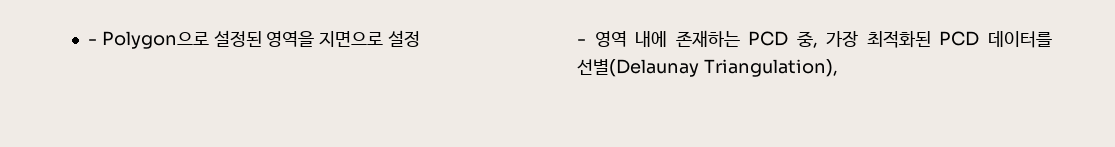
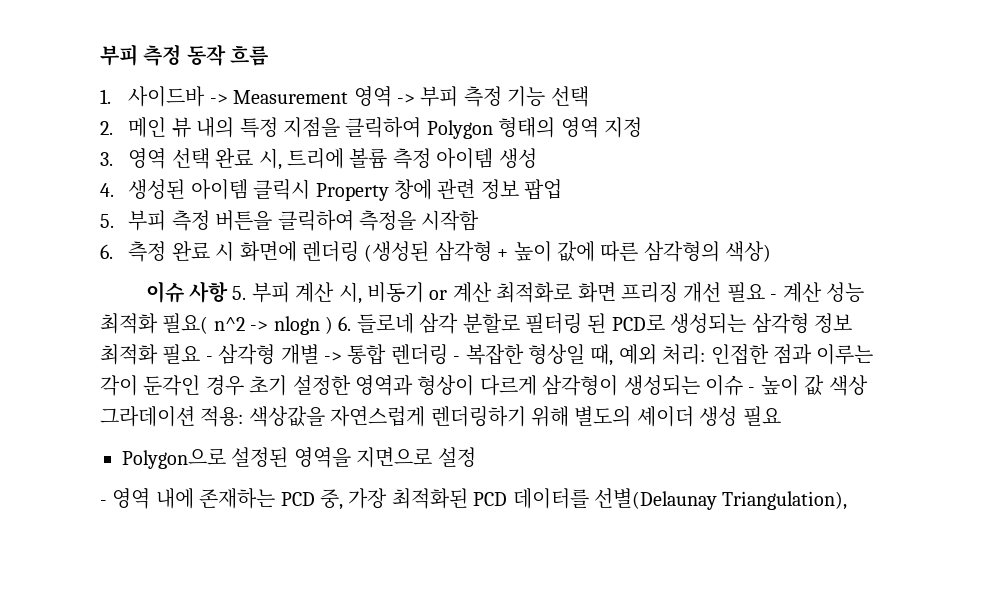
- - Polygon으로 설정된 영역을 지면으로 설정
+ 부피 측정 동작 흐름
+ 1. 사이드바 -> Measurement 영역 -> 부피 측정 기능 선택
+ 2. 메인 뷰 내의 특정 지점을 클릭하여 Polygon 형태의 영역 지정
+ 3. 영역 선택 완료 시, 트리에 볼륨 측정 아이템 생성
+ 4. 생성된 아이템 클릭시 Property 창에 관련 정보 팝업
+ 5. 부피 측정 버튼을 클릭하여 측정을 시작함
+ 6. 측정 완료 시 화면에 렌더링 (생성된 삼각형 + 높이 값에 따른 삼각형의 색상)
+ 이슈 사항 5. 부피 계산 시, 비동기 or 계산 최적화로 화면 프리징 개선 필요 - 계산 성능 최적화 필요( n^2 -> nlogn ) 6. 들로네 삼각 분할로 필터링 된 PCD로 생성되는 삼각형 정보 최적화 필요 - 삼각형 개별 -> 통합 렌더링 - 복잡한 형상일 때, 예외 처리: 인접한 점과 이루는 각이 둔각인 경우 초기 설정한 영역과 형상이 다르게 삼각형이 생성되는 이슈 - 높이 값 색상 그라데이션 적용: 색상값을 자연스럽게 렌더링하기 위해 별도의 셰이더 생성 필요
+ Polygon으로 설정된 영역을 지면으로 설정

